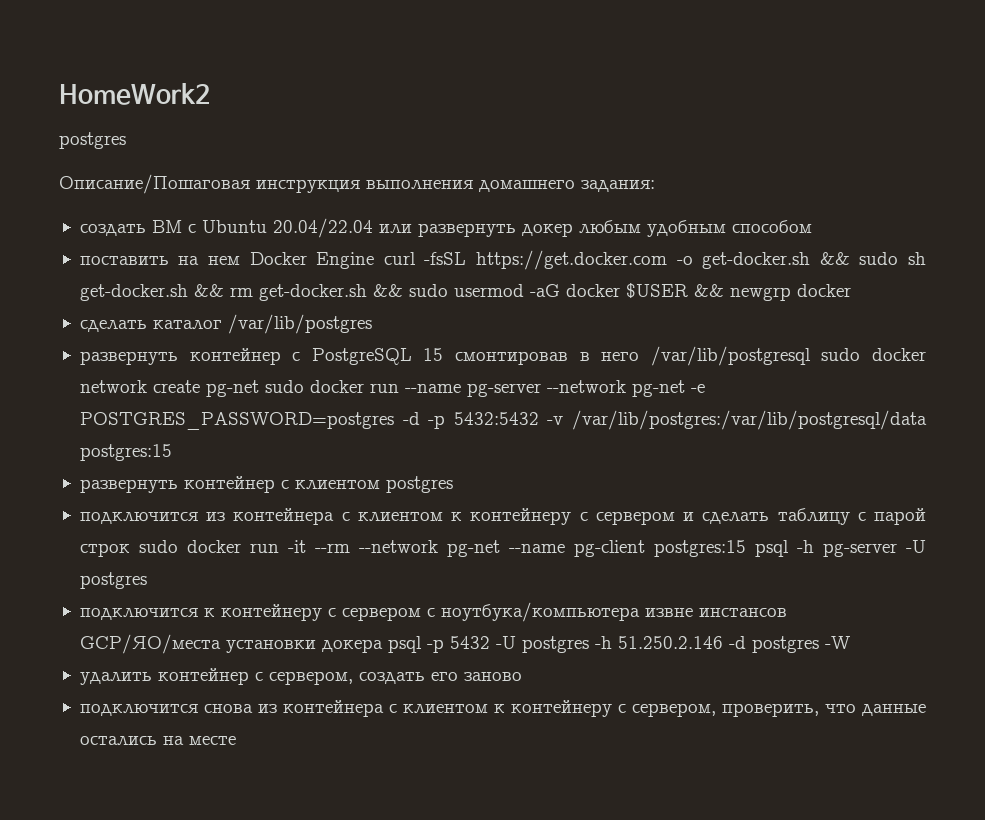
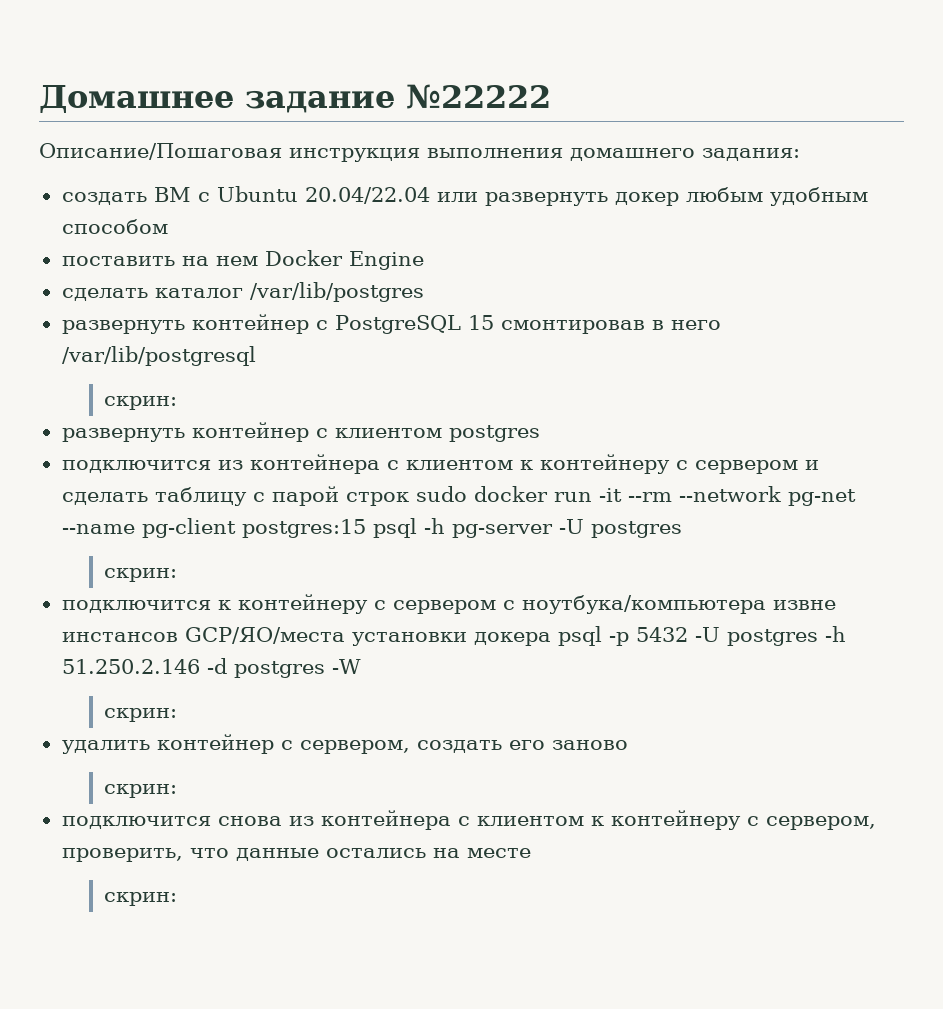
- HomeWork2
- postgres
+ Домашнее задание №22222
- поставить на нем Docker Engine curl -fsSL https://get.docker.com -o get-docker.sh && sudo sh get-docker.sh && rm get-docker.sh && sudo usermod -aG docker $USER && newgrp docker
+ поставить на нем Docker Engine
- развернуть контейнер с PostgreSQL 15 смонтировав в него /var/lib/postgresql sudo docker network create pg-net sudo docker run --name pg-server --network pg-net -e POSTGRES_PASSWORD=postgres -d -p 5432:5432 -v /var/lib/postgres:/var/lib/postgresql/data postgres:15
+ развернуть контейнер с PostgreSQL 15 смонтировав в него /var/lib/postgresql
+ скрин:
  подключится из контейнера с клиентом к контейнеру с сервером и сделать таблицу с парой строк sudo docker run -it --rm --network pg-net --name pg-client postgres:15 psql -h pg-server -U postgres
+ скрин:
  подключится к контейнеру с сервером с ноутбука/компьютера извне инстансов GCP/ЯО/места установки докера psql -p 5432 -U postgres -h 51.250.2.146 -d postgres -W
+ скрин:
  удалить контейнер с сервером, создать его заново
+ скрин:
  подключится снова из контейнера с клиентом к контейнеру с сервером, проверить, что данные остались на месте
+ скрин:

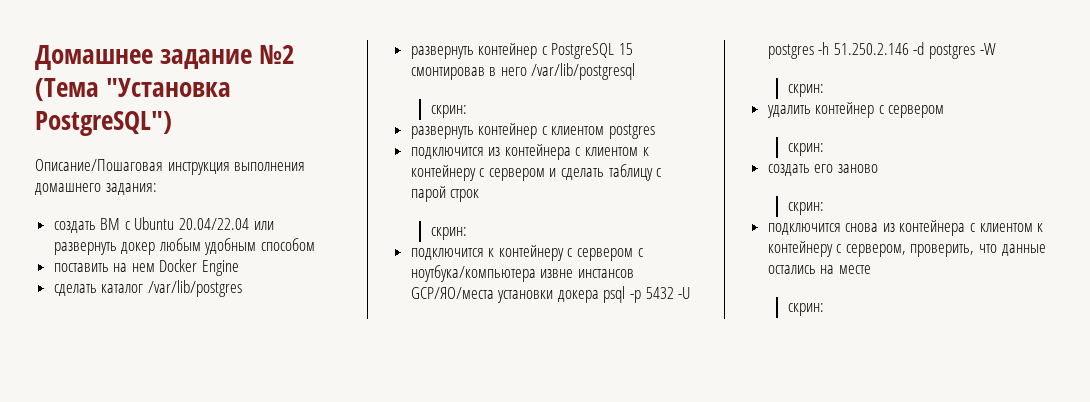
- Домашнее задание №22222
+ Домашнее задание №2 (Тема "Установка PostgreSQL")
- подключится из контейнера с клиентом к контейнеру с сервером и сделать таблицу с парой строк sudo docker run -it --rm --network pg-net --name pg-client postgres:15 psql -h pg-server -U postgres
+ подключится из контейнера с клиентом к контейнеру с сервером и сделать таблицу с парой строк
- удалить контейнер с сервером, создать его заново
+ удалить контейнер с сервером
+ скрин:
+ создать его заново

